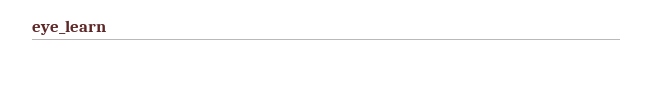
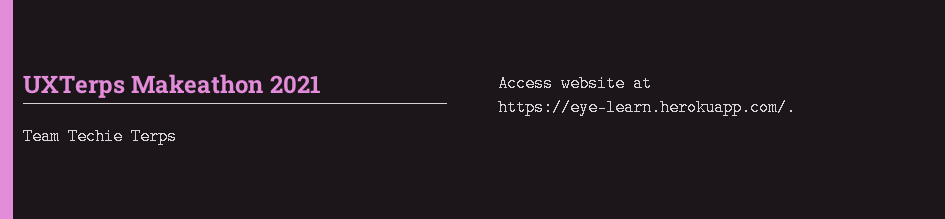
- eye_learn
+ UXTerps Makeathon 2021
+ Team Techie Terps
+ Access website at https://eye-learn.herokuapp.com/.

